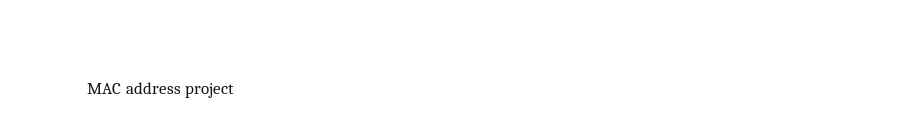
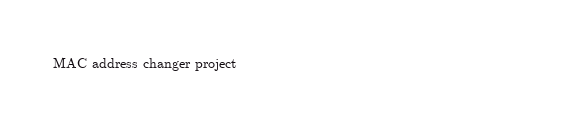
- MAC address project
+ MAC address changer project

